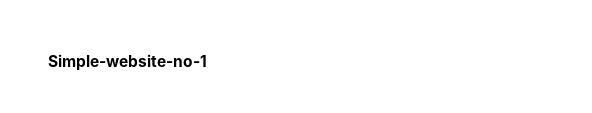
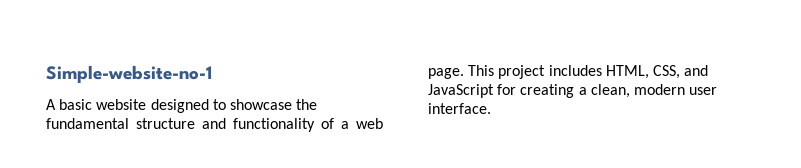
+ A basic website designed to showcase the fundamental structure and functionality of a web page. This project includes HTML, CSS, and JavaScript for creating a clean, modern user interface.

